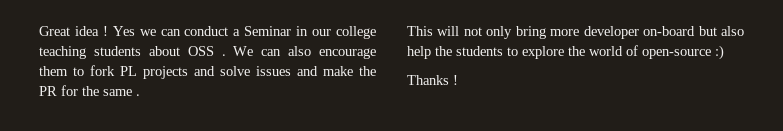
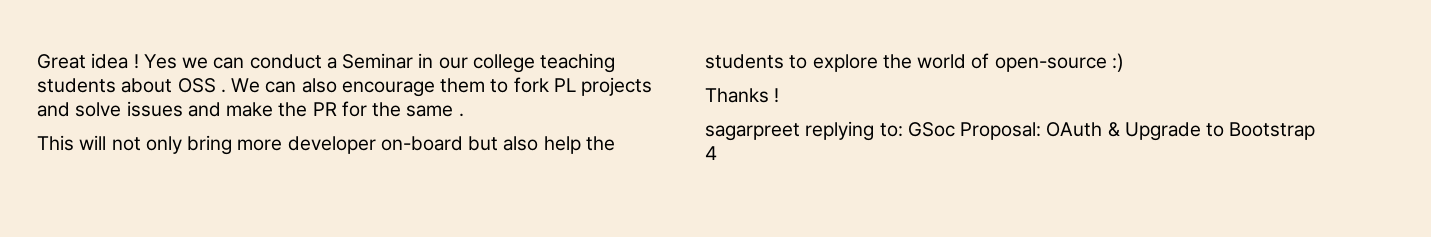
+ sagarpreet replying to: GSoc Proposal: OAuth & Upgrade to Bootstrap 4

